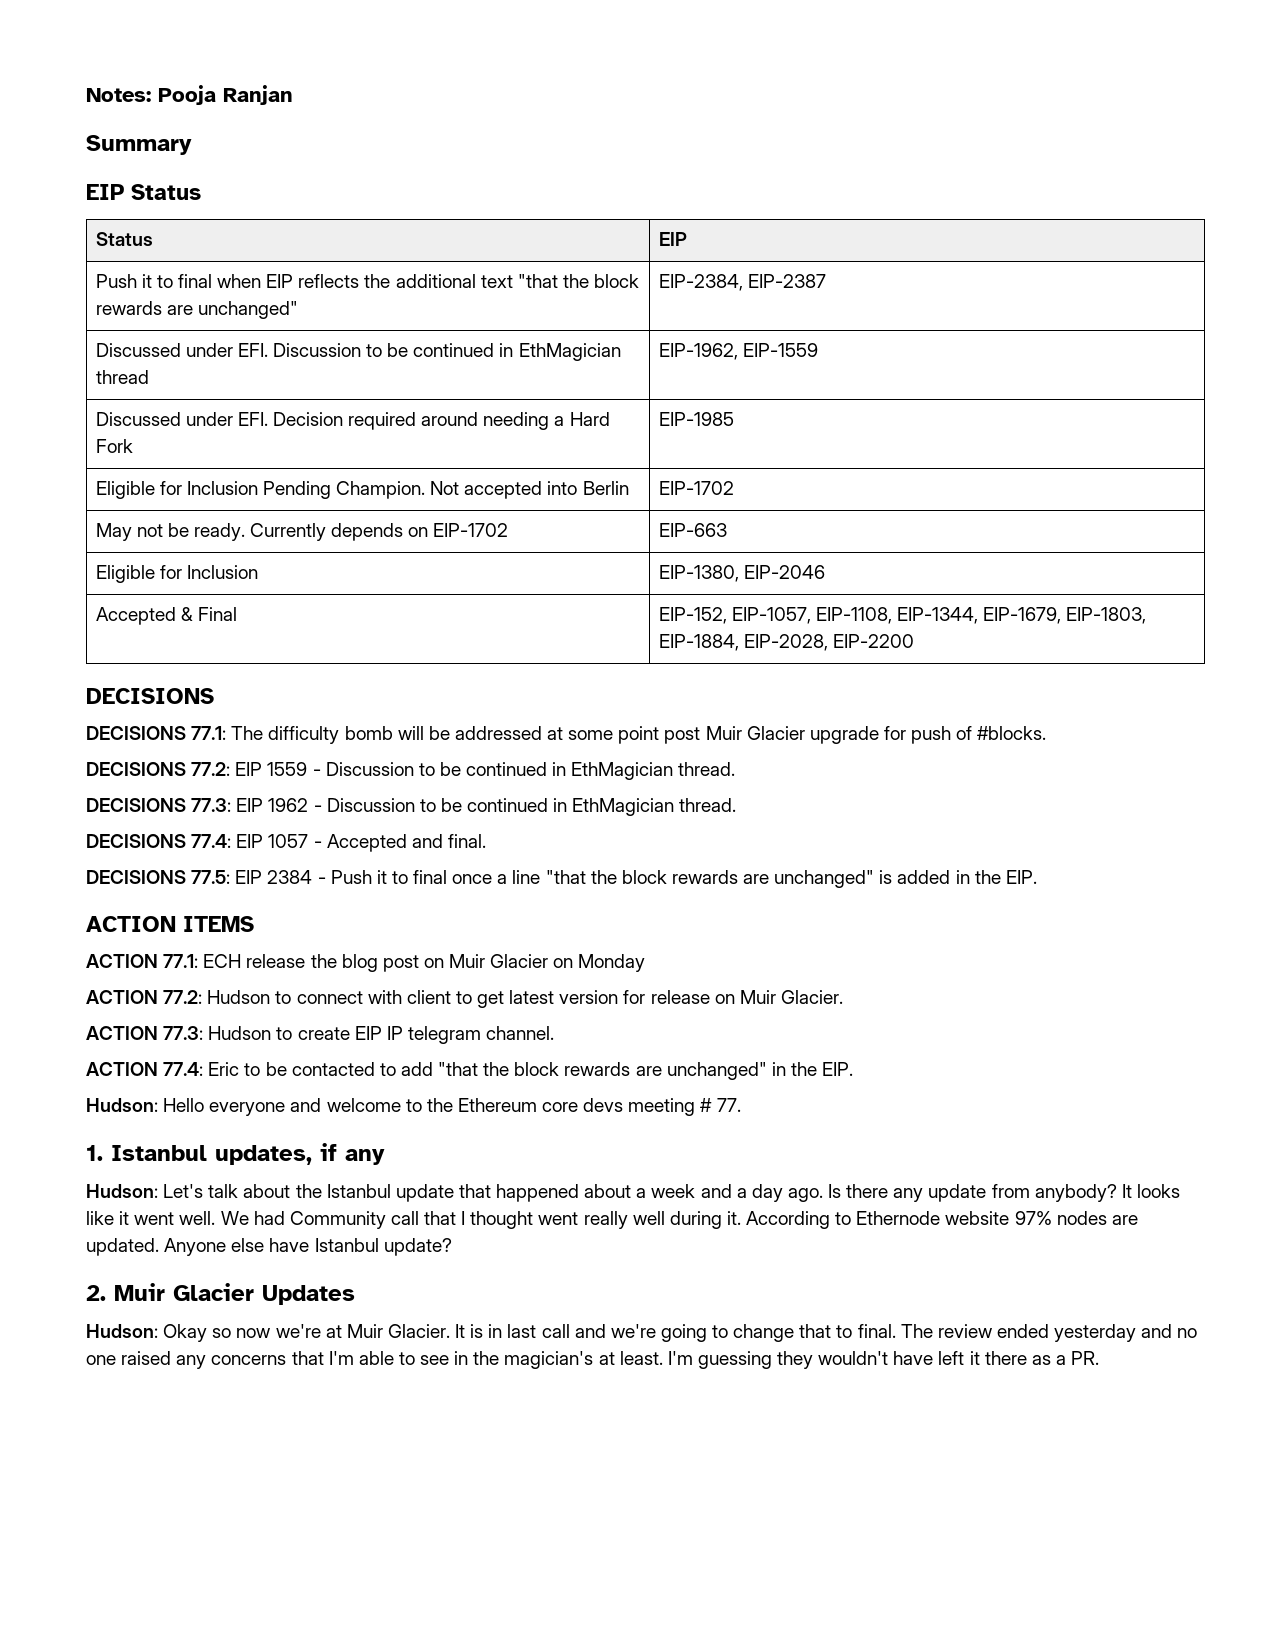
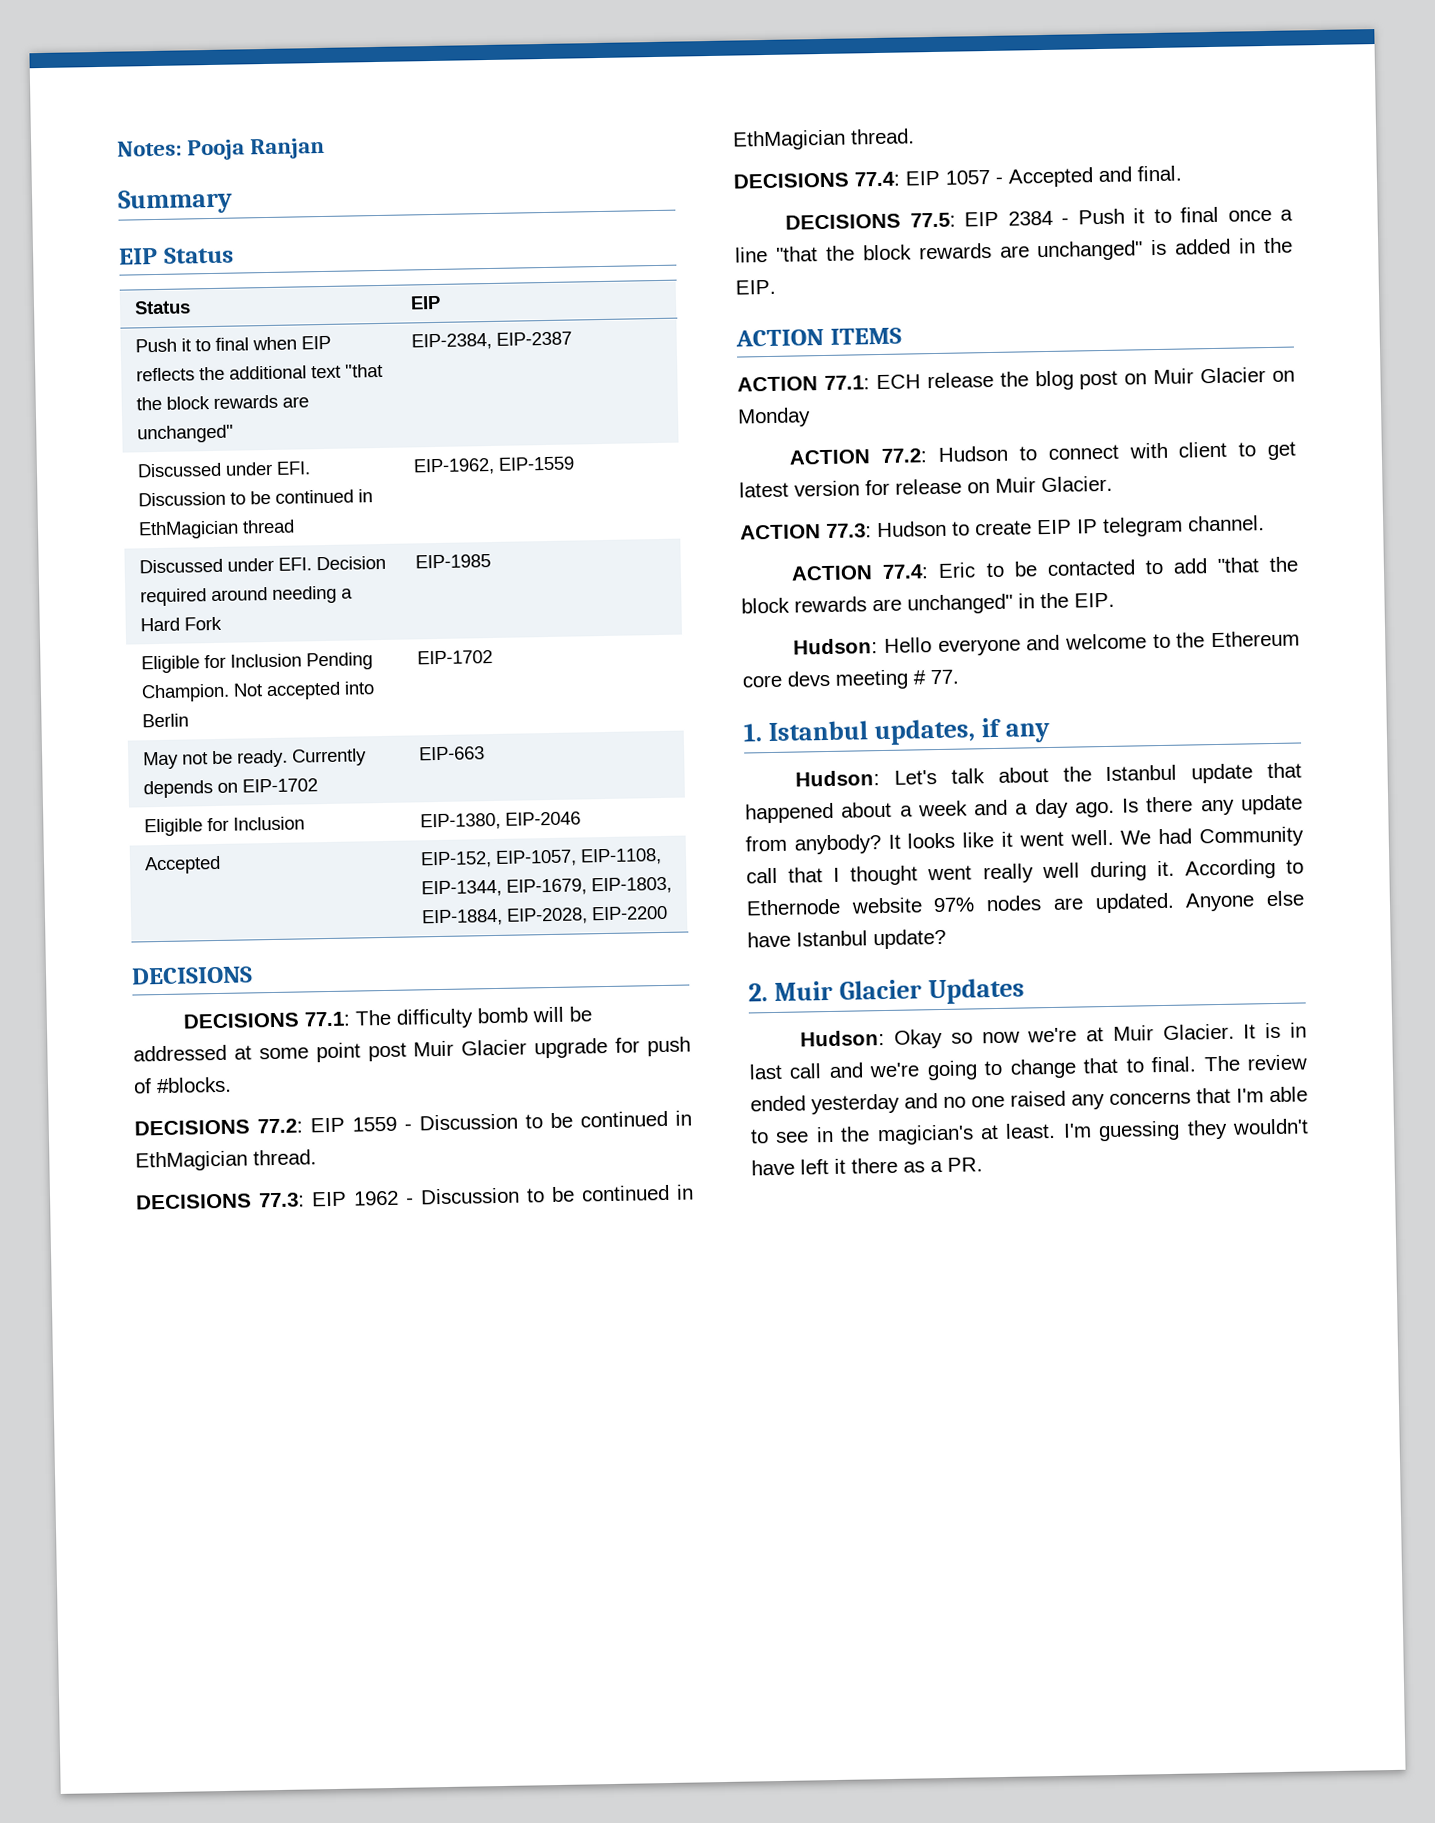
- Accepted & Final | EIP-152, EIP-1057, EIP-1108, EIP-1344, EIP-1679, EIP-1803, EIP-1884, EIP-2028, EIP-2200
+ Accepted | EIP-152, EIP-1057, EIP-1108, EIP-1344, EIP-1679, EIP-1803, EIP-1884, EIP-2028, EIP-2200

